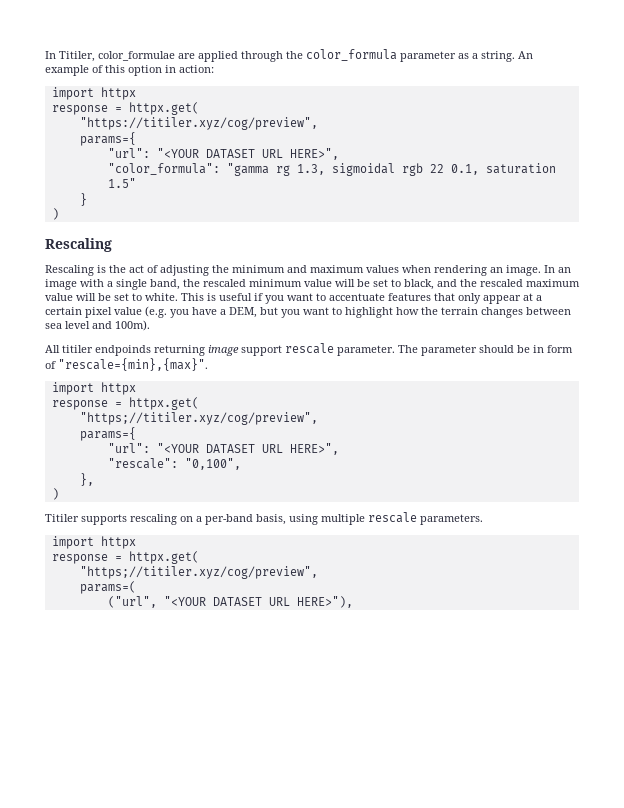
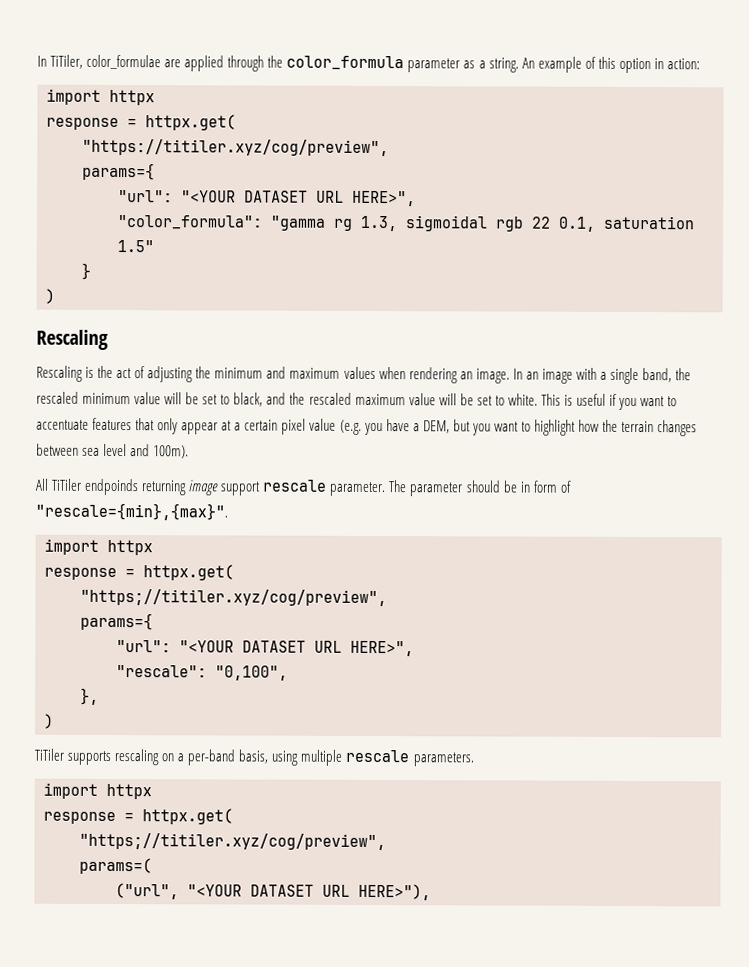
- In Titiler, color_formulae are applied through the color_formula parameter as a string.
+ In TiTiler, color_formulae are applied through the color_formula parameter as a string.
- All titiler endpoinds returning image support rescale parameter.
+ All TiTiler endpoinds returning image support rescale parameter.
- Titiler supports rescaling on a per-band basis, using multiple rescale parameters.
+ TiTiler supports rescaling on a per-band basis, using multiple rescale parameters.

